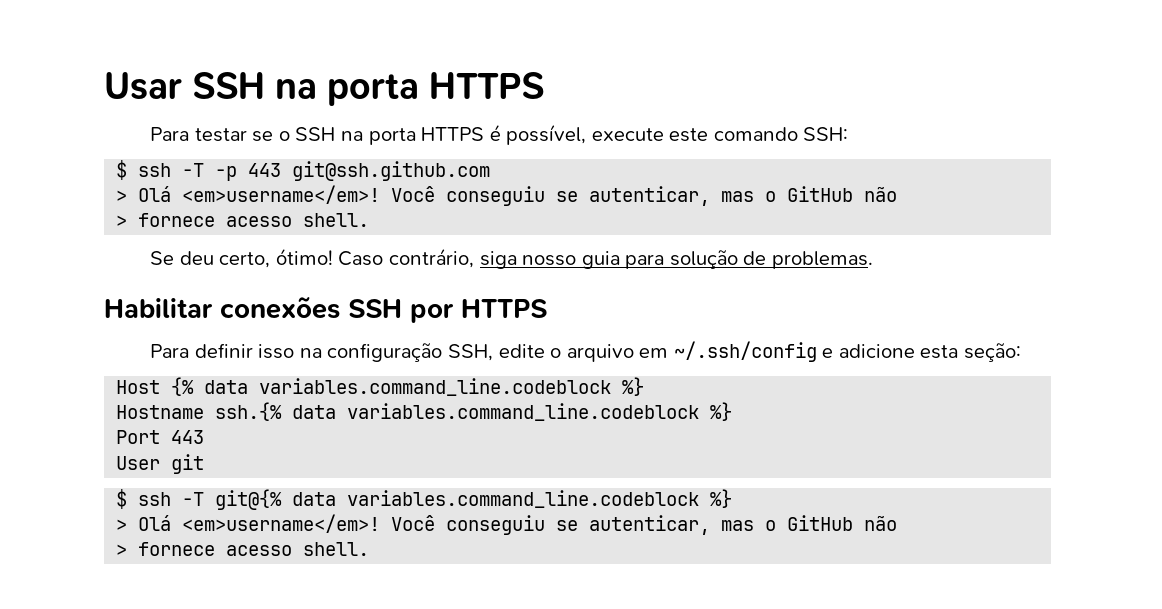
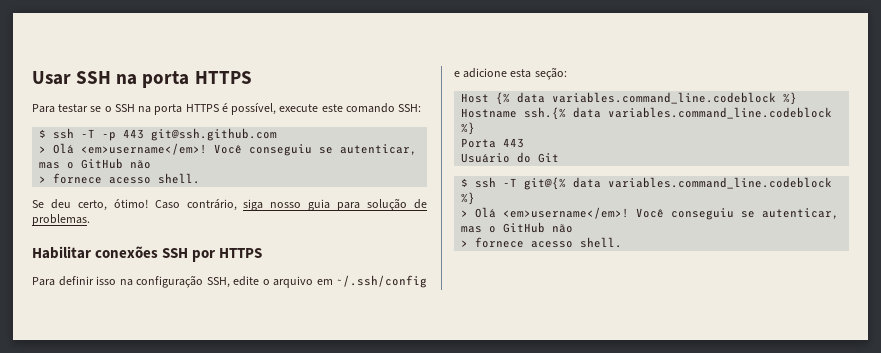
- Port 443
+ Porta 443
- User git
+ Usuário do Git

